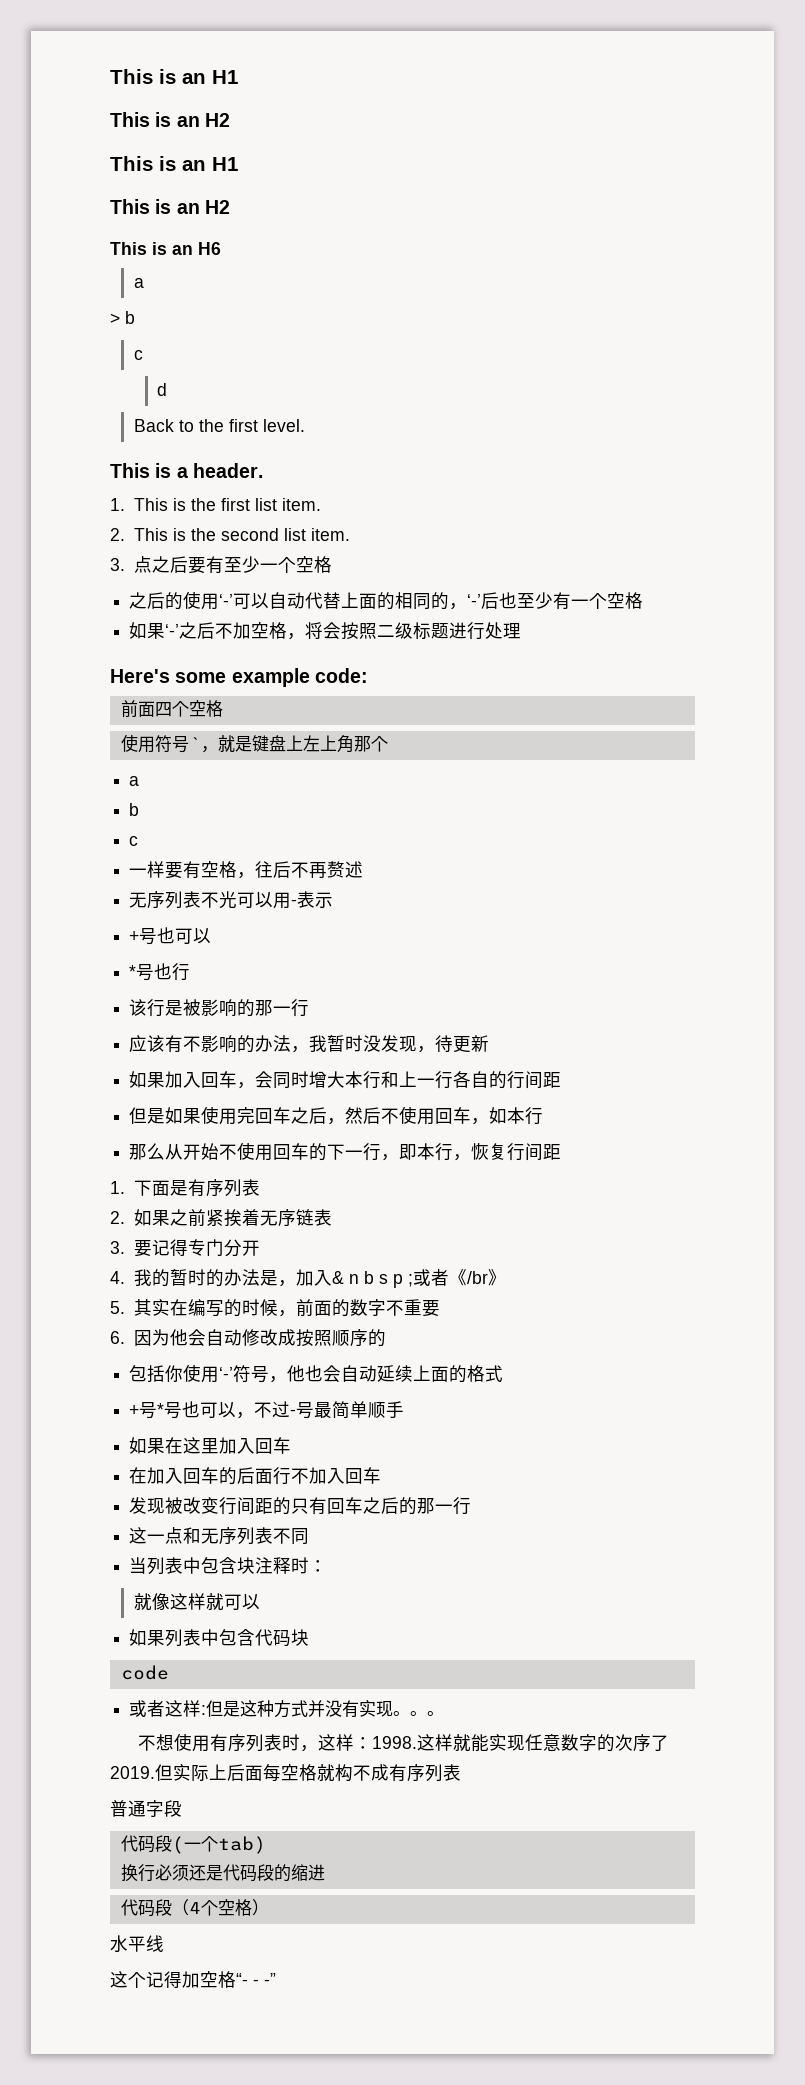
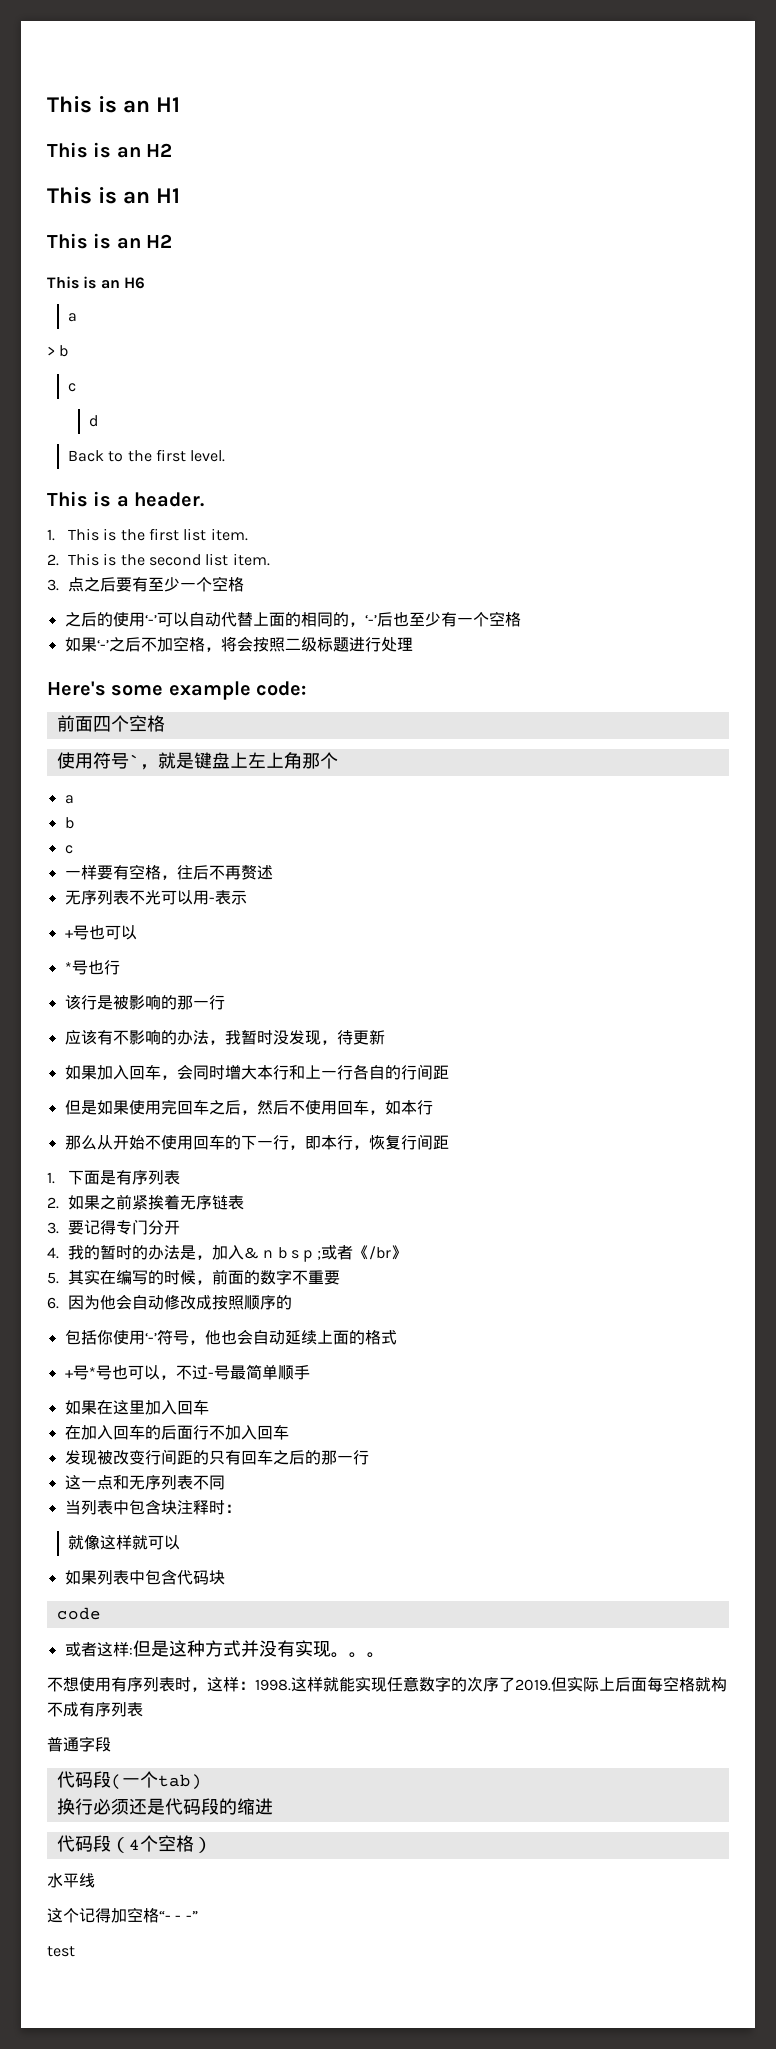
+ test

